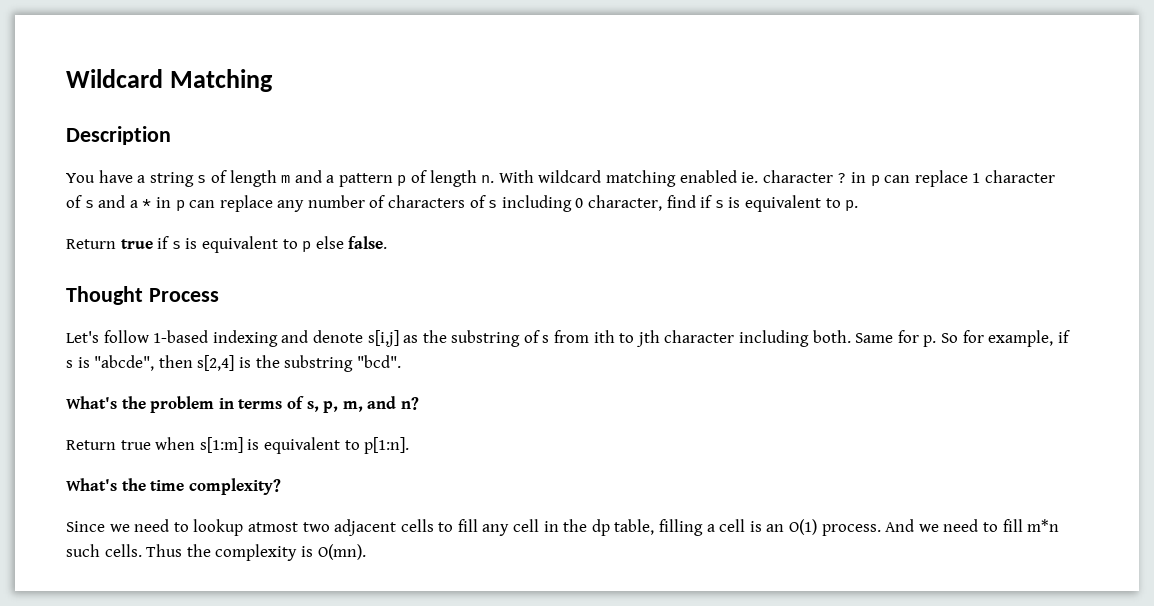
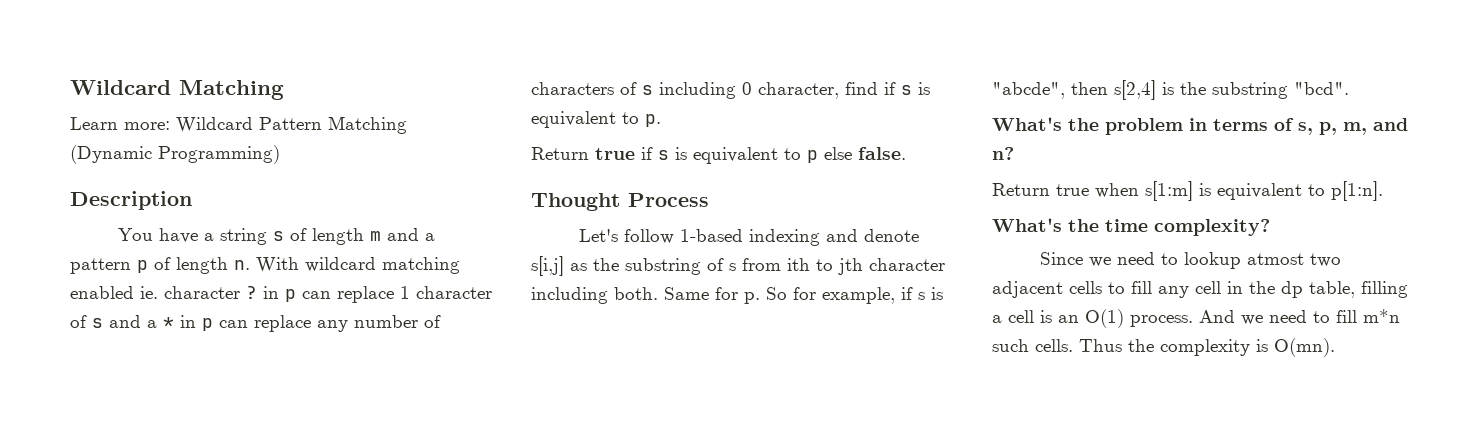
+ Learn more: Wildcard Pattern Matching (Dynamic Programming)

